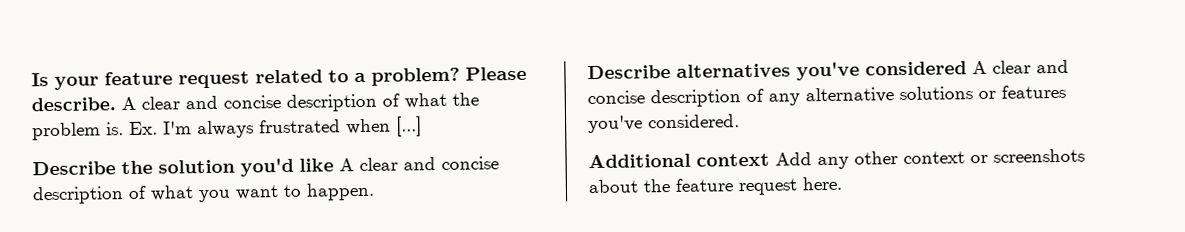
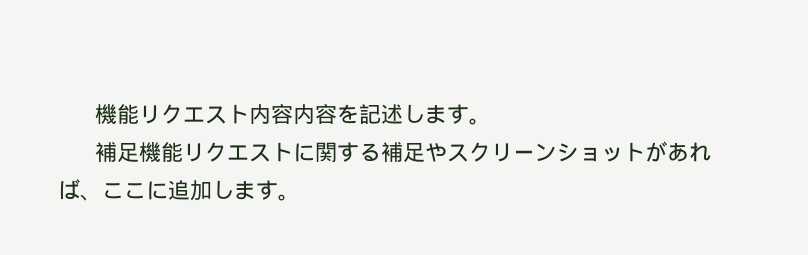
- Is your feature request related to a problem? Please describe. A clear and concise description of what the problem is. Ex. I'm always frustrated when [...]
- Describe the solution you'd like A clear and concise description of what you want to happen.
- Describe alternatives you've considered A clear and concise description of any alternative solutions or features you've considered.
- Additional context Add any other context or screenshots about the feature request here.
+ 機能リクエスト内容内容を記述します。
+ 補足機能リクエストに関する補足やスクリーンショットがあれば、ここに追加します。

